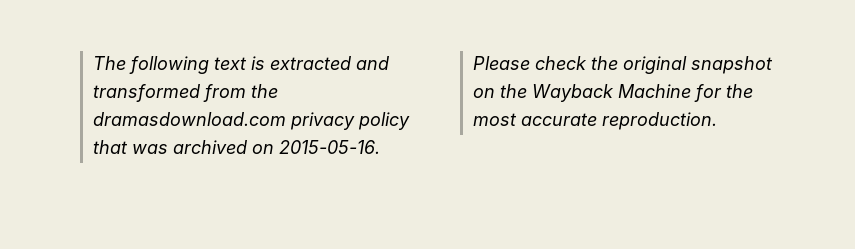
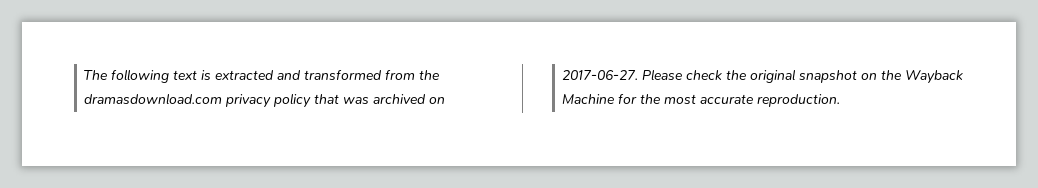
- The following text is extracted and transformed from the dramasdownload.com privacy policy that was archived on 2015-05-16.
+ The following text is extracted and transformed from the dramasdownload.com privacy policy that was archived on 2017-06-27.

